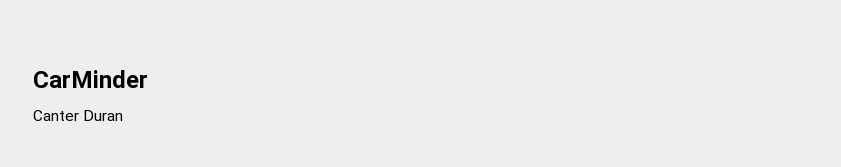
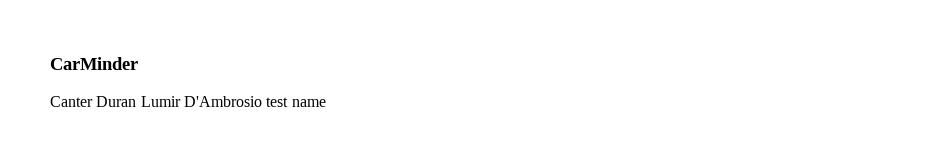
- Canter Duran
+ Canter Duran Lumir D'Ambrosio test name

